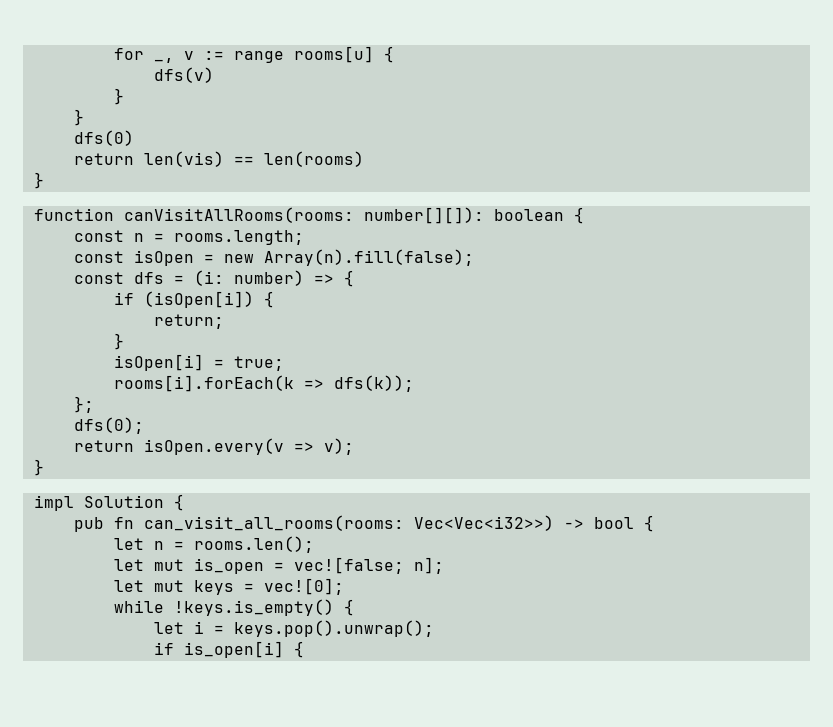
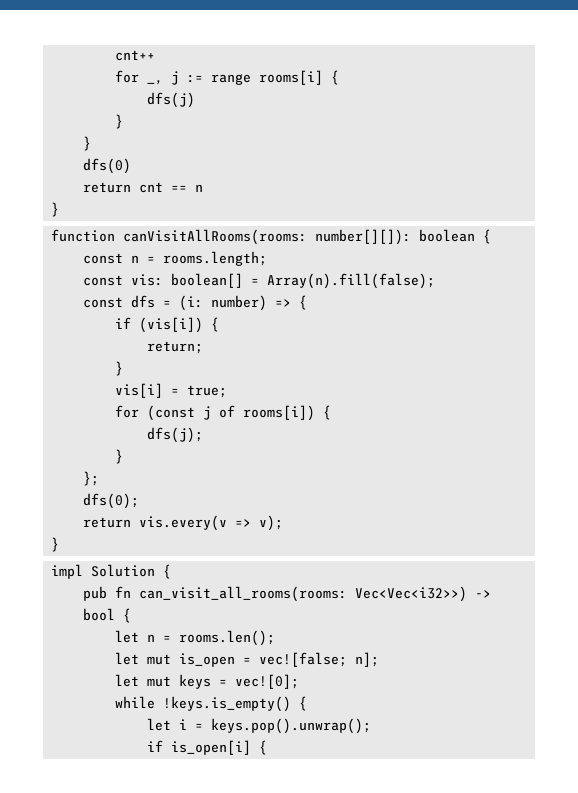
+ cnt++
- for _, v := range rooms[u] {
- dfs(v)
+ for _, j := range rooms[i] {
+ dfs(j)
- return len(vis) == len(rooms)
+ return cnt == n
- const isOpen = new Array(n).fill(false);
+ const vis: boolean[] = Array(n).fill(false);
- if (isOpen[i]) {
+ if (vis[i]) {
- isOpen[i] = true;
+ vis[i] = true;
- rooms[i].forEach(k => dfs(k));
+ for (const j of rooms[i]) {
+ dfs(j);
+ }
- return isOpen.every(v => v);
+ return vis.every(v => v);

